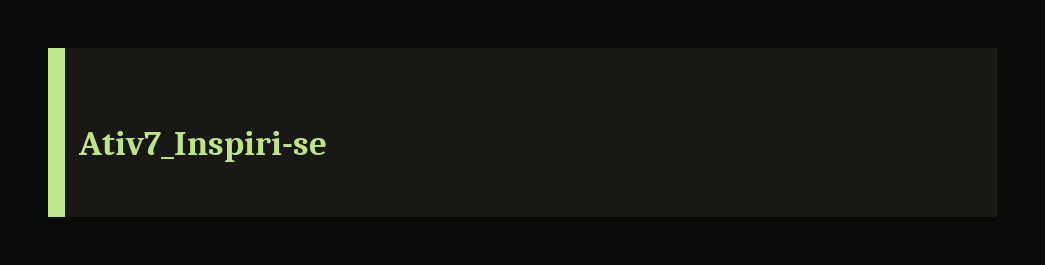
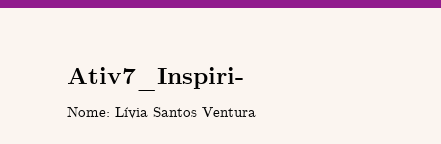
- Ativ7_Inspiri-se
+ Ativ7_Inspiri-
+ Nome: Lívia Santos Ventura

